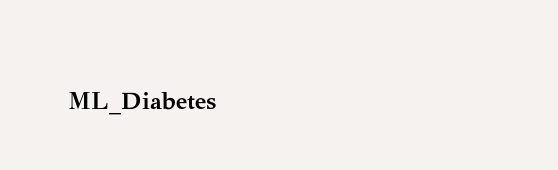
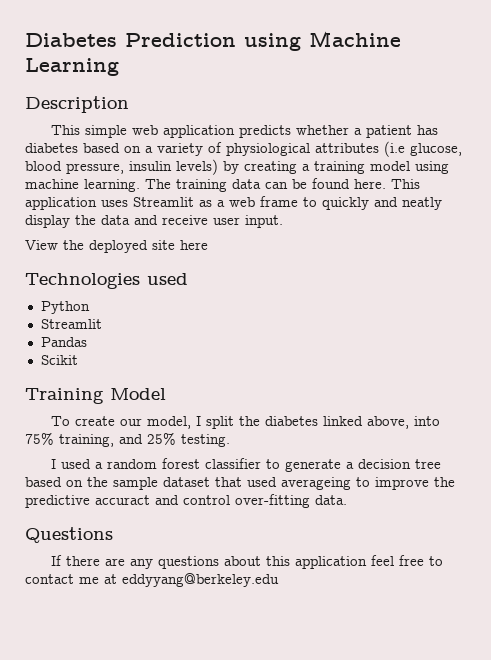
- ML_Diabetes
+ Diabetes Prediction using Machine Learning
+ Description
+ This simple web application predicts whether a patient has diabetes based on a variety of physiological attributes (i.e glucose, blood pressure, insulin levels) by creating a training model using machine learning. The training data can be found here. This application uses Streamlit as a web frame to quickly and neatly display the data and receive user input.
+ View the deployed site here
+ Technologies used
+ Python
+ Streamlit
+ Pandas
+ Scikit
+ Training Model
+ To create our model, I split the diabetes linked above, into 75% training, and 25% testing.
+ I used a random forest classifier to generate a decision tree based on the sample dataset that used averageing to improve the predictive accuract and control over-fitting data.
+ Questions
+ If there are any questions about this application feel free to contact me at eddyyang@berkeley.edu

